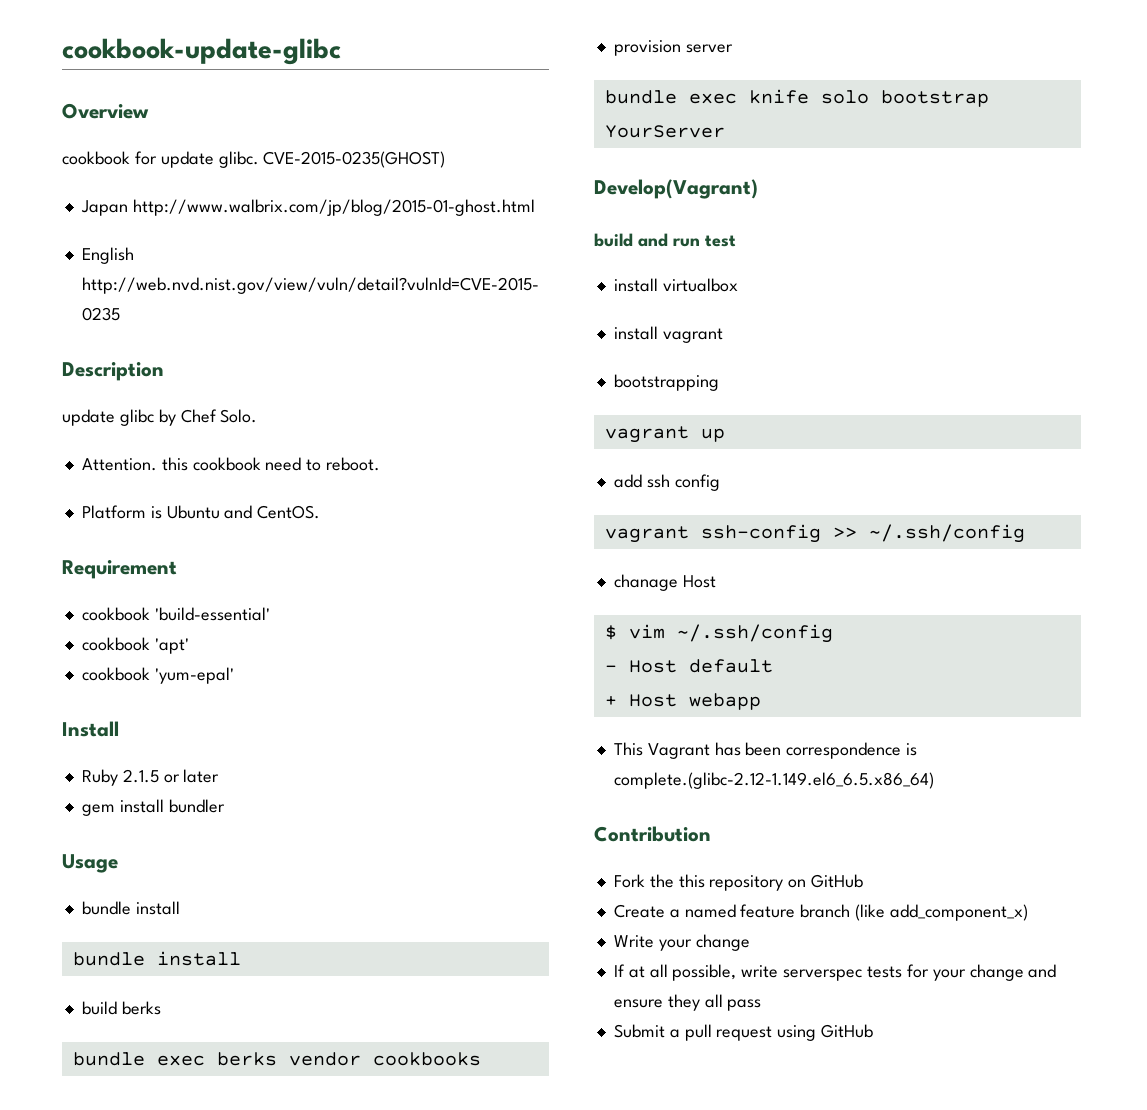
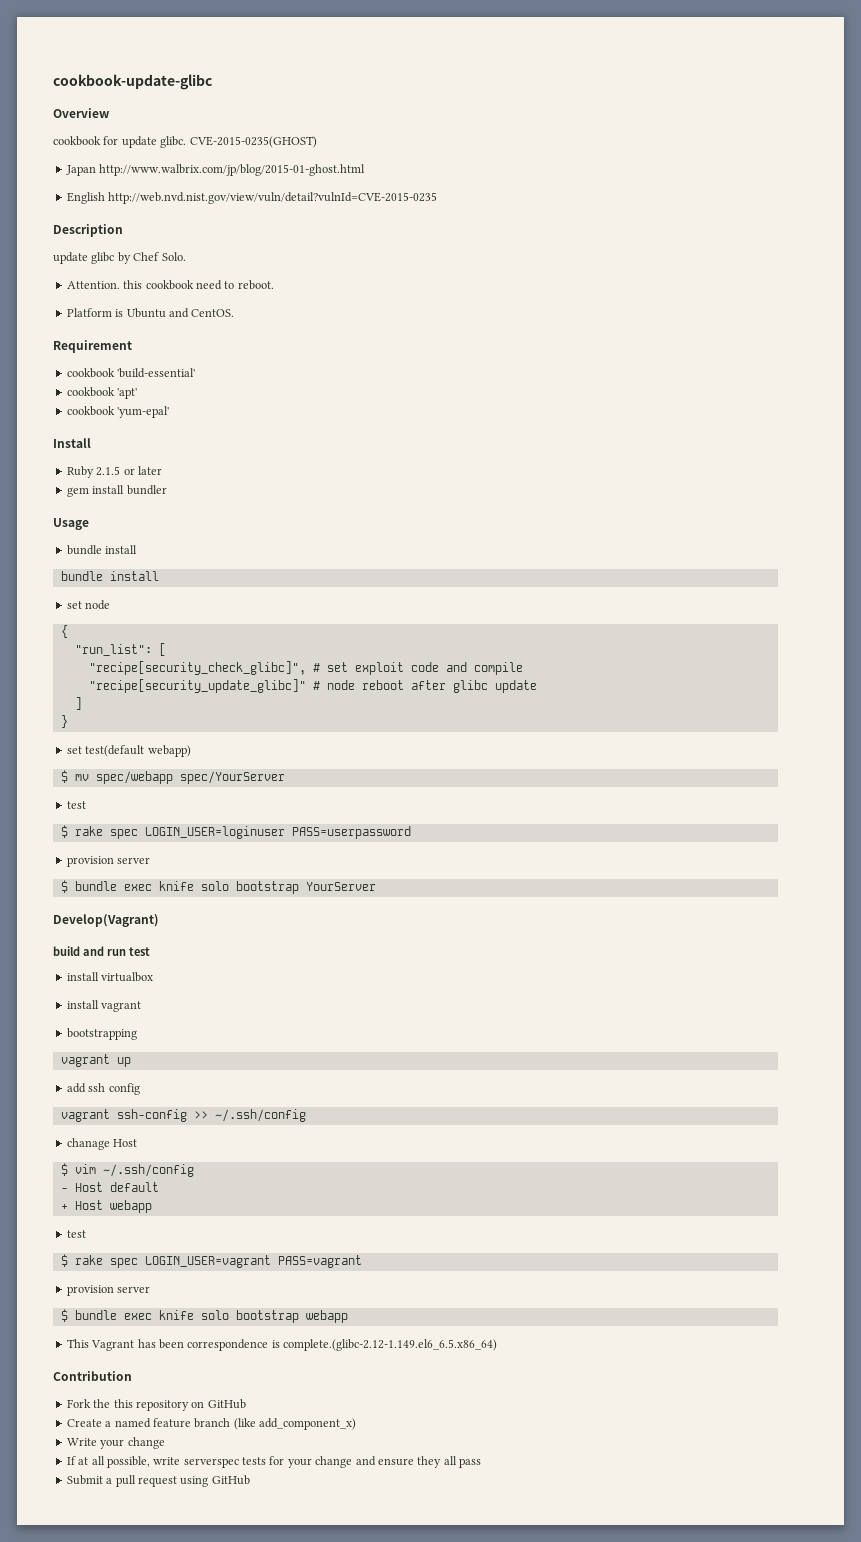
- build berks
- bundle exec berks vendor cookbooks
+ set node
+ {
+ "run_list": [
+ "recipe[security_check_glibc]", # set exploit code and compile
+ "recipe[security_update_glibc]" # node reboot after glibc update
+ ]
+ }
+ set test(default webapp)
+ $ mv spec/webapp spec/YourServer
+ test
+ $ rake spec LOGIN_USER=loginuser PASS=userpassword
  provision server
- bundle exec knife solo bootstrap YourServer
+ $ bundle exec knife solo bootstrap YourServer
  + Host webapp
+ test
+ $ rake spec LOGIN_USER=vagrant PASS=vagrant
+ provision server
+ $ bundle exec knife solo bootstrap webapp

